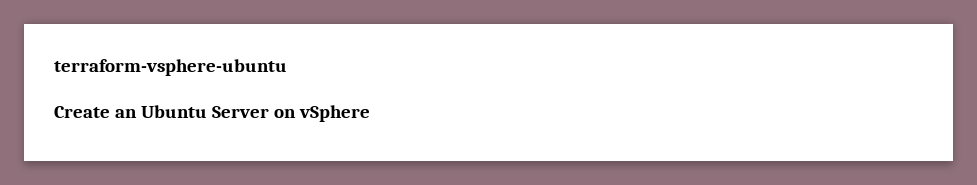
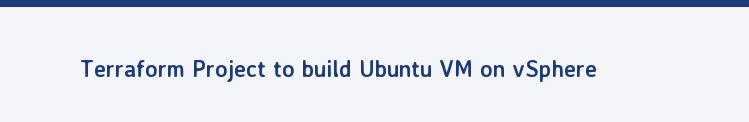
- terraform-vsphere-ubuntu
- Create an Ubuntu Server on vSphere
+ Terraform Project to build Ubuntu VM on vSphere

